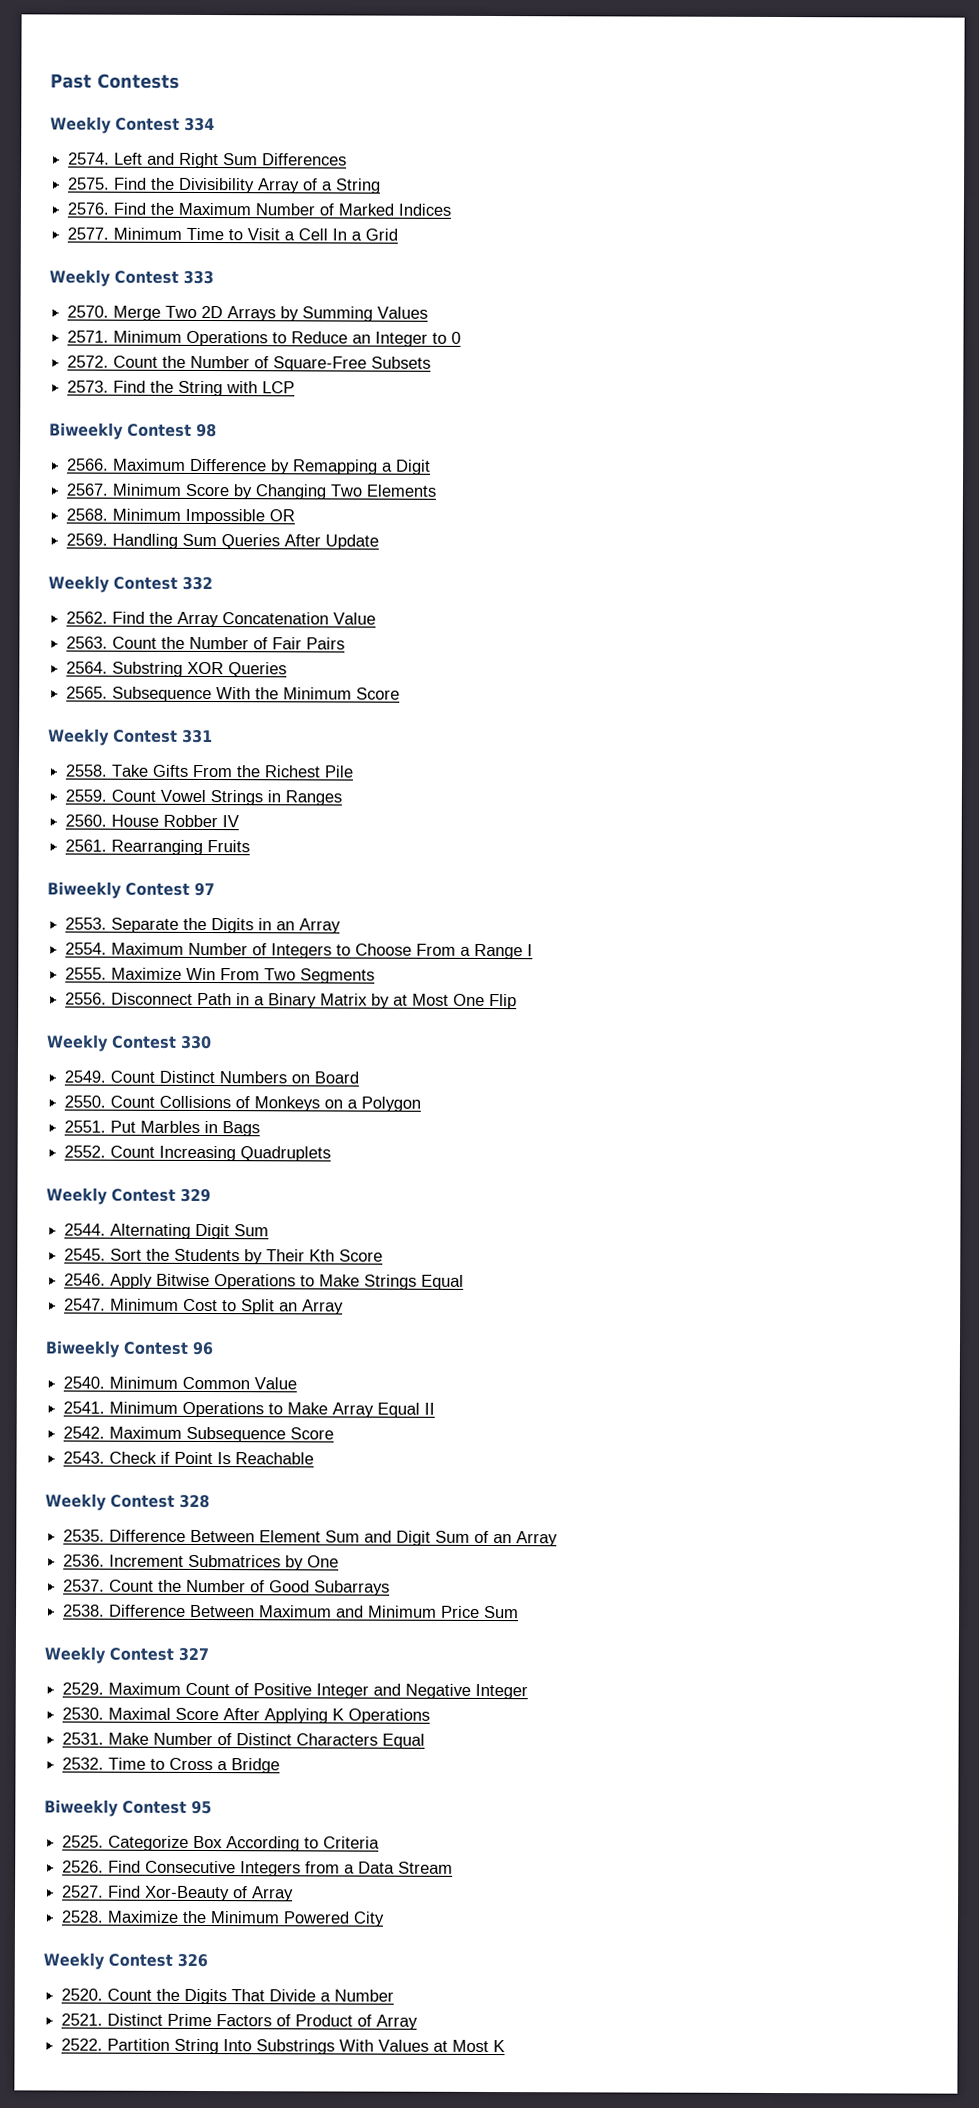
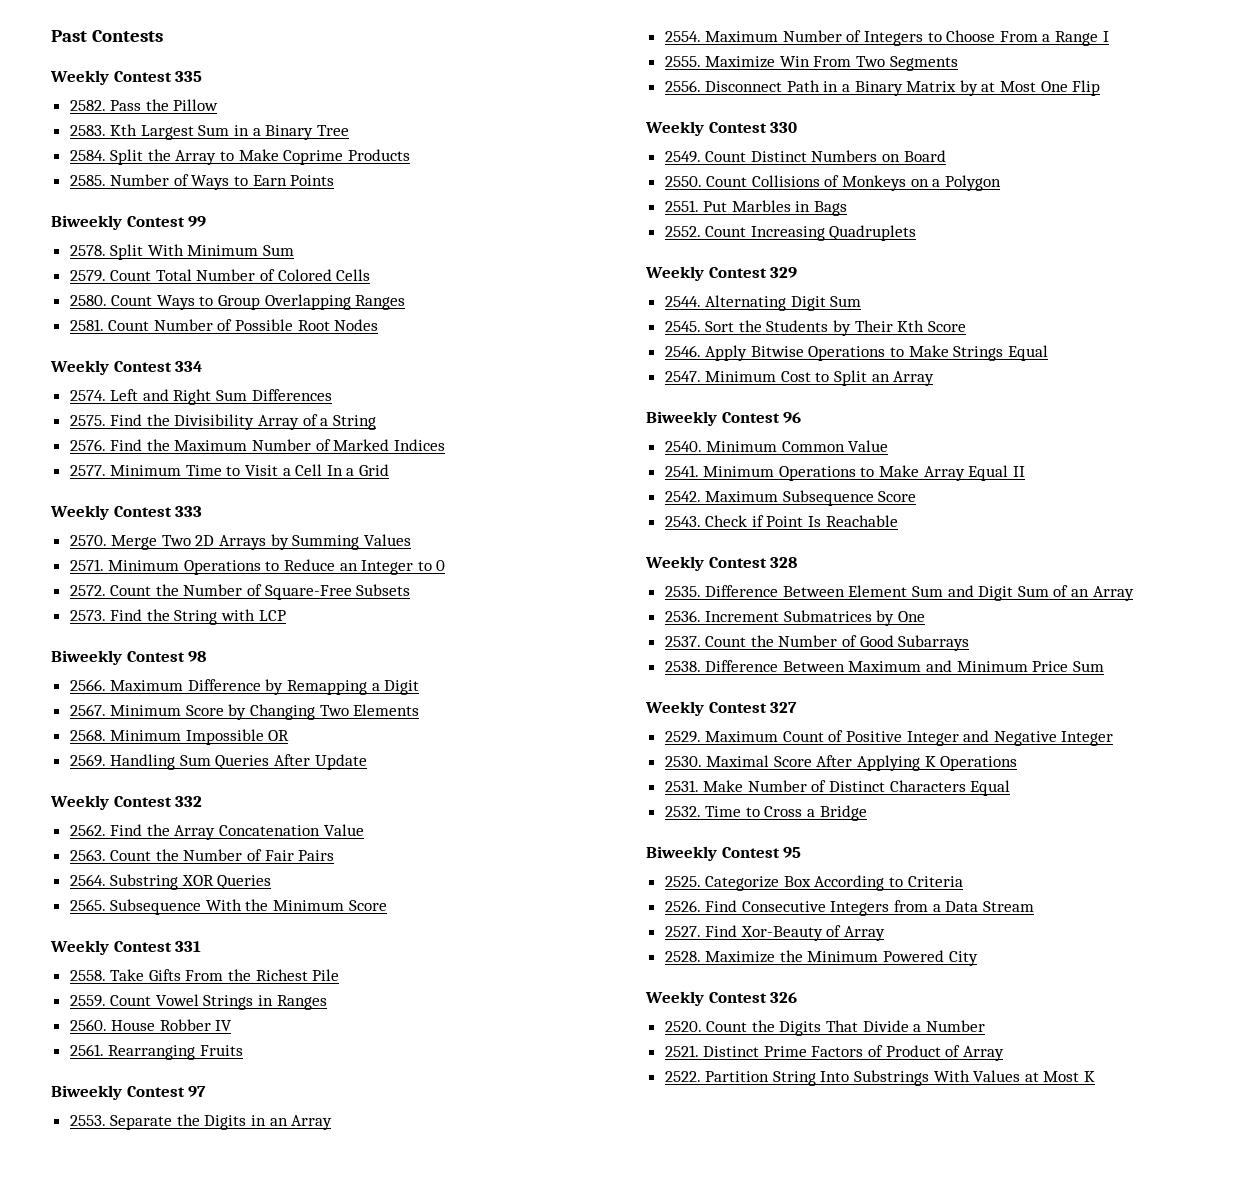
+ Weekly Contest 335
+ 2582. Pass the Pillow
+ 2583. Kth Largest Sum in a Binary Tree
+ 2584. Split the Array to Make Coprime Products
+ 2585. Number of Ways to Earn Points
+ Biweekly Contest 99
+ 2578. Split With Minimum Sum
+ 2579. Count Total Number of Colored Cells
+ 2580. Count Ways to Group Overlapping Ranges
+ 2581. Count Number of Possible Root Nodes

